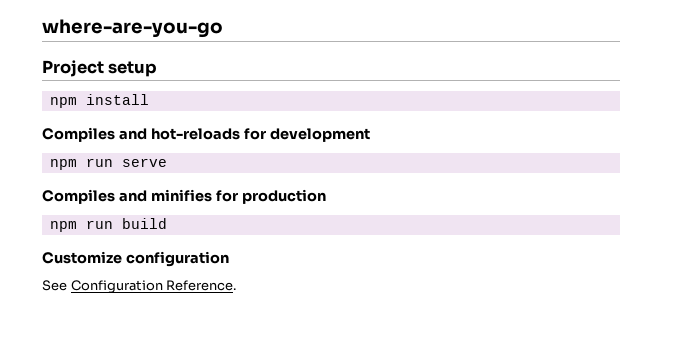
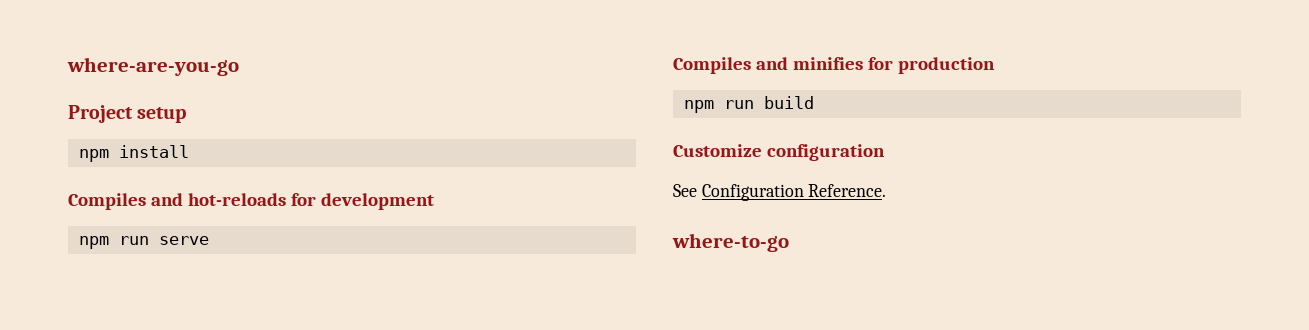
+ where-to-go

